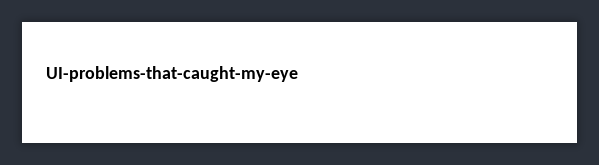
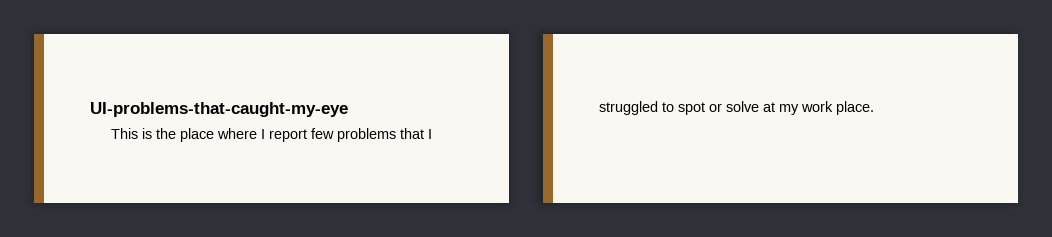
+ This is the place where I report few problems that I struggled to spot or solve at my work place.

